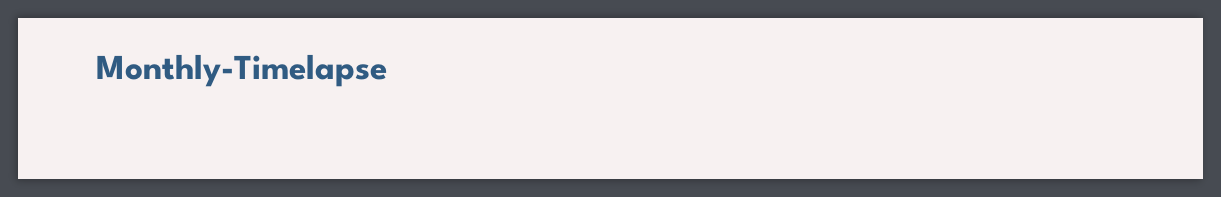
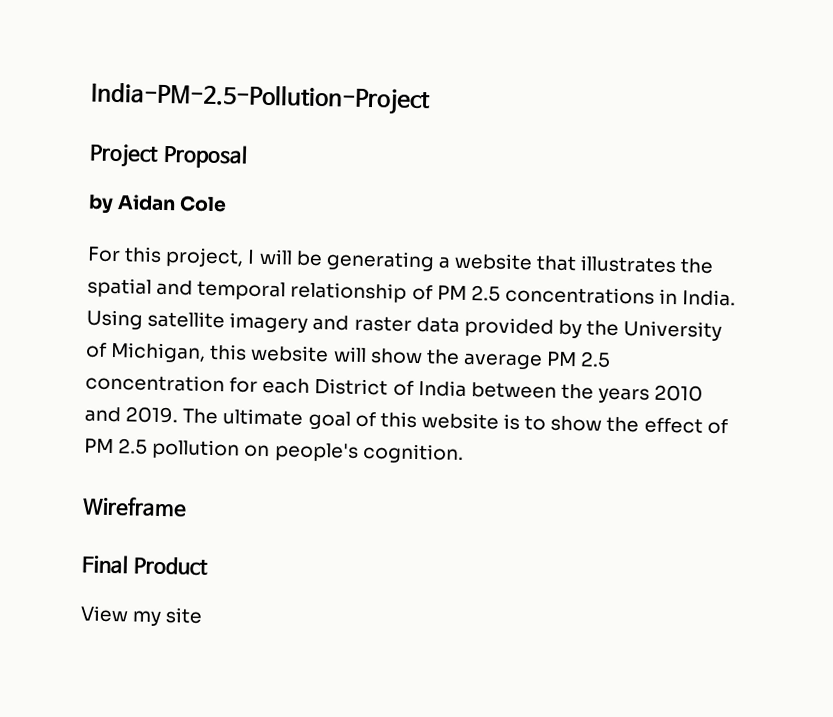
- Monthly-Timelapse
+ India-PM-2.5-Pollution-Project
+ Project Proposal
+ by Aidan Cole
+ For this project, I will be generating a website that illustrates the spatial and temporal relationship of PM 2.5 concentrations in India. Using satellite imagery and raster data provided by the University of Michigan, this website will show the average PM 2.5 concentration for each District of India between the years 2010 and 2019. The ultimate goal of this website is to show the effect of PM 2.5 pollution on people's cognition.
+ Wireframe
+ Final Product
+ View my site

